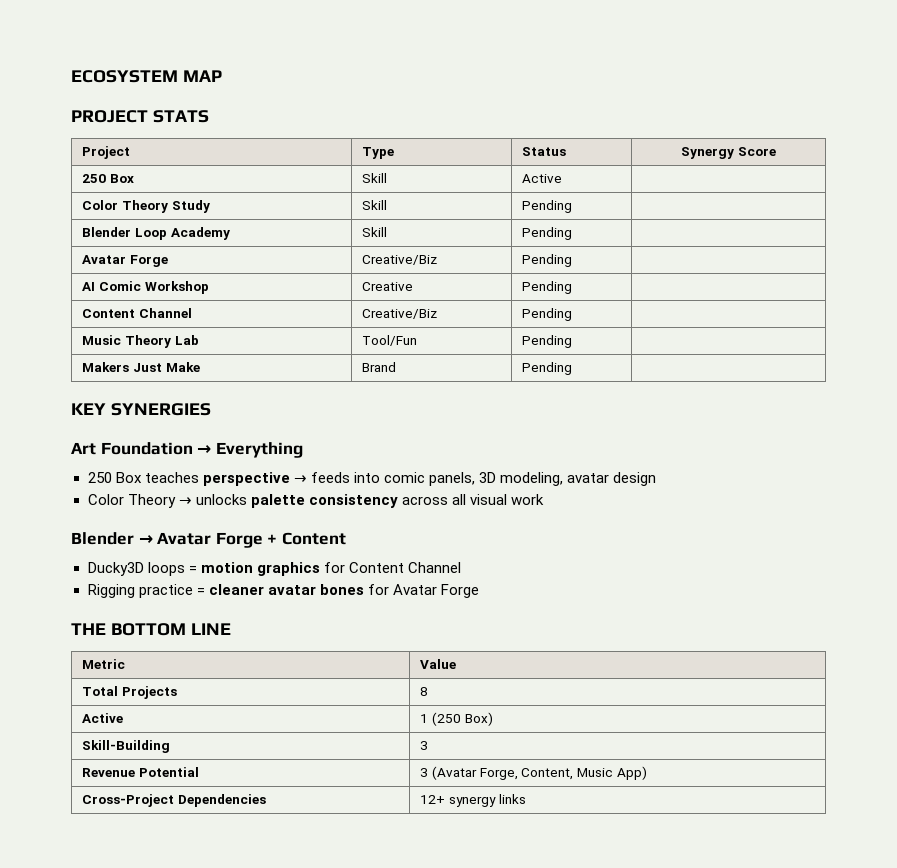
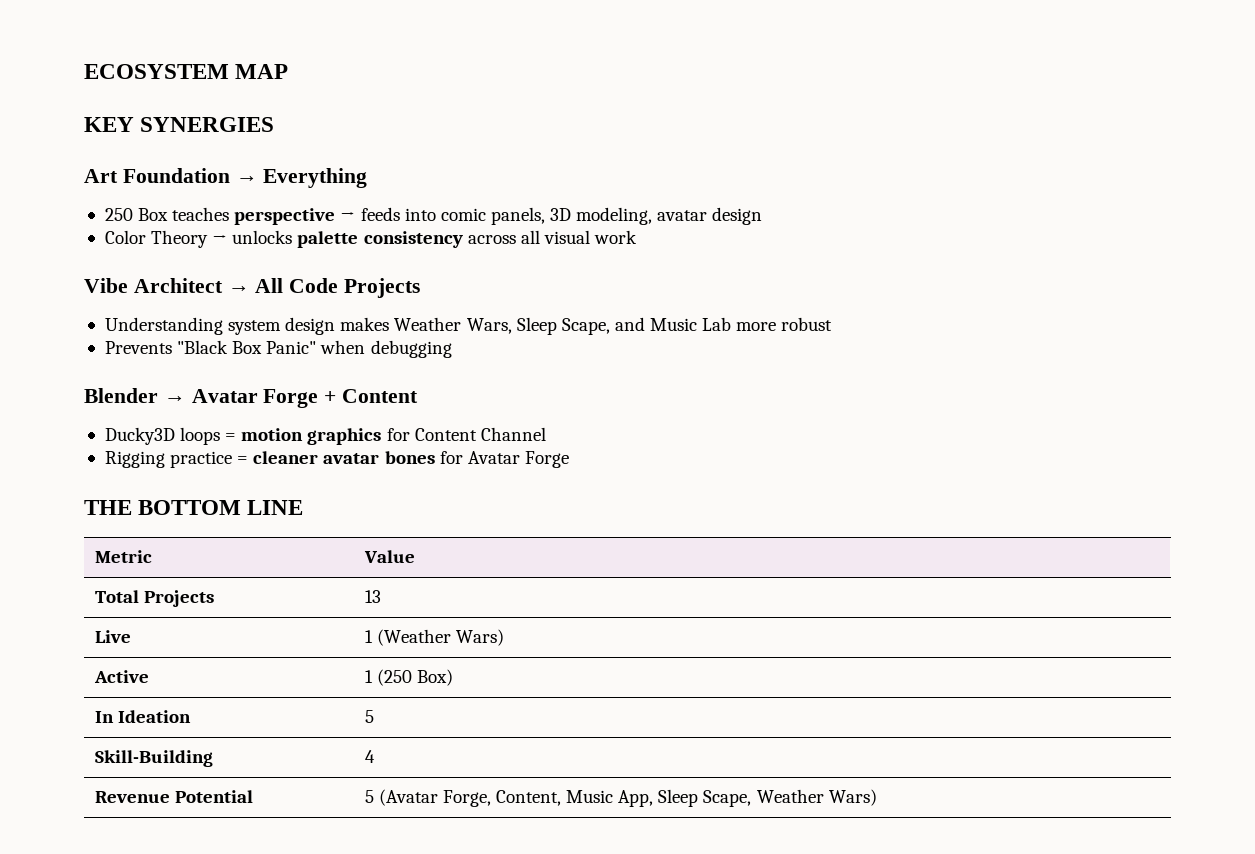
- PROJECT STATS
- Project | Type | Status | Synergy Score
- 250 Box | Skill | Active |
- Color Theory Study | Skill | Pending |
- Blender Loop Academy | Skill | Pending |
- Avatar Forge | Creative/Biz | Pending |
- AI Comic Workshop | Creative | Pending |
- Content Channel | Creative/Biz | Pending |
- Music Theory Lab | Tool/Fun | Pending |
- Makers Just Make | Brand | Pending |
+ Vibe Architect → All Code Projects
+ Understanding system design makes Weather Wars, Sleep Scape, and Music Lab more robust
+ Prevents "Black Box Panic" when debugging
- Total Projects | 8
+ Total Projects | 13
+ Live | 1 (Weather Wars)
+ In Ideation | 5
- Skill-Building | 3
+ Skill-Building | 4
- Revenue Potential | 3 (Avatar Forge, Content, Music App)
- Cross-Project Dependencies | 12+ synergy links
+ Revenue Potential | 5 (Avatar Forge, Content, Music App, Sleep Scape, Weather Wars)

